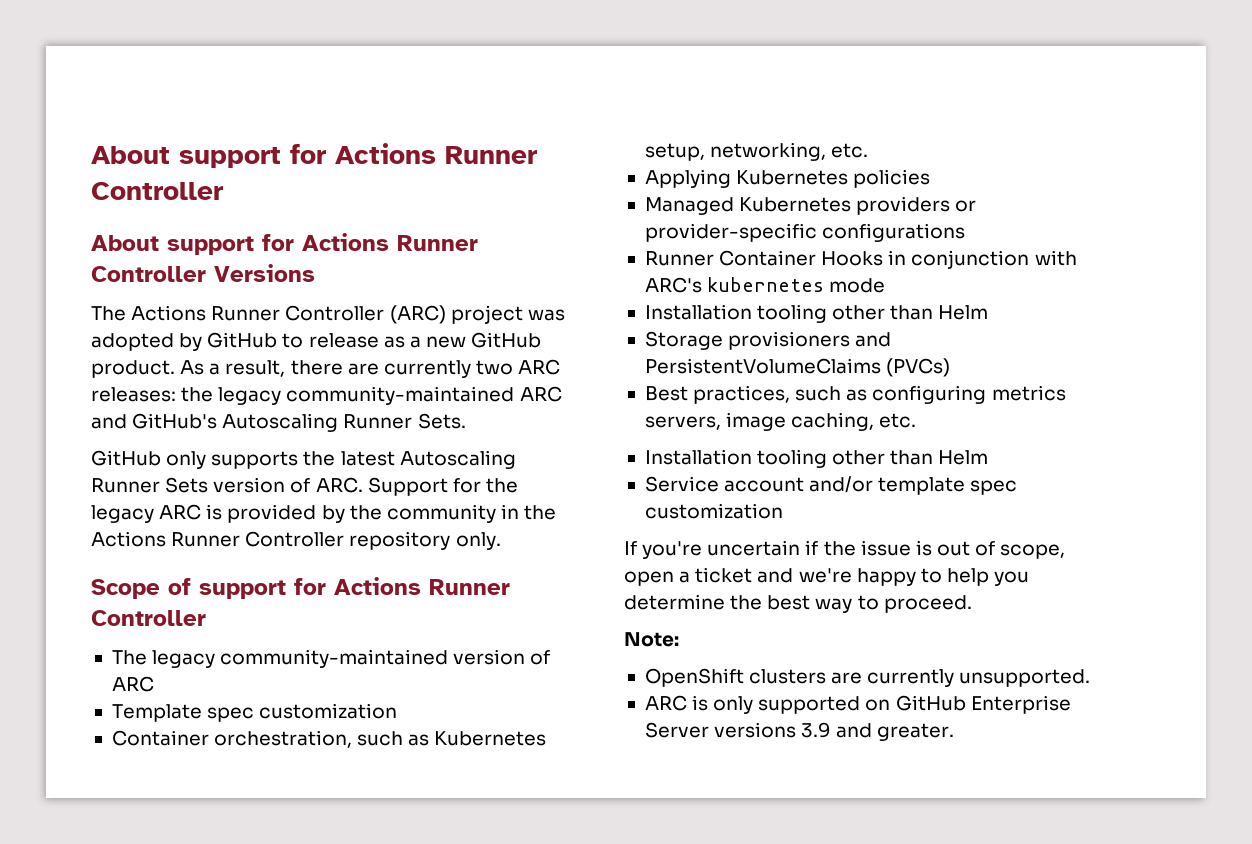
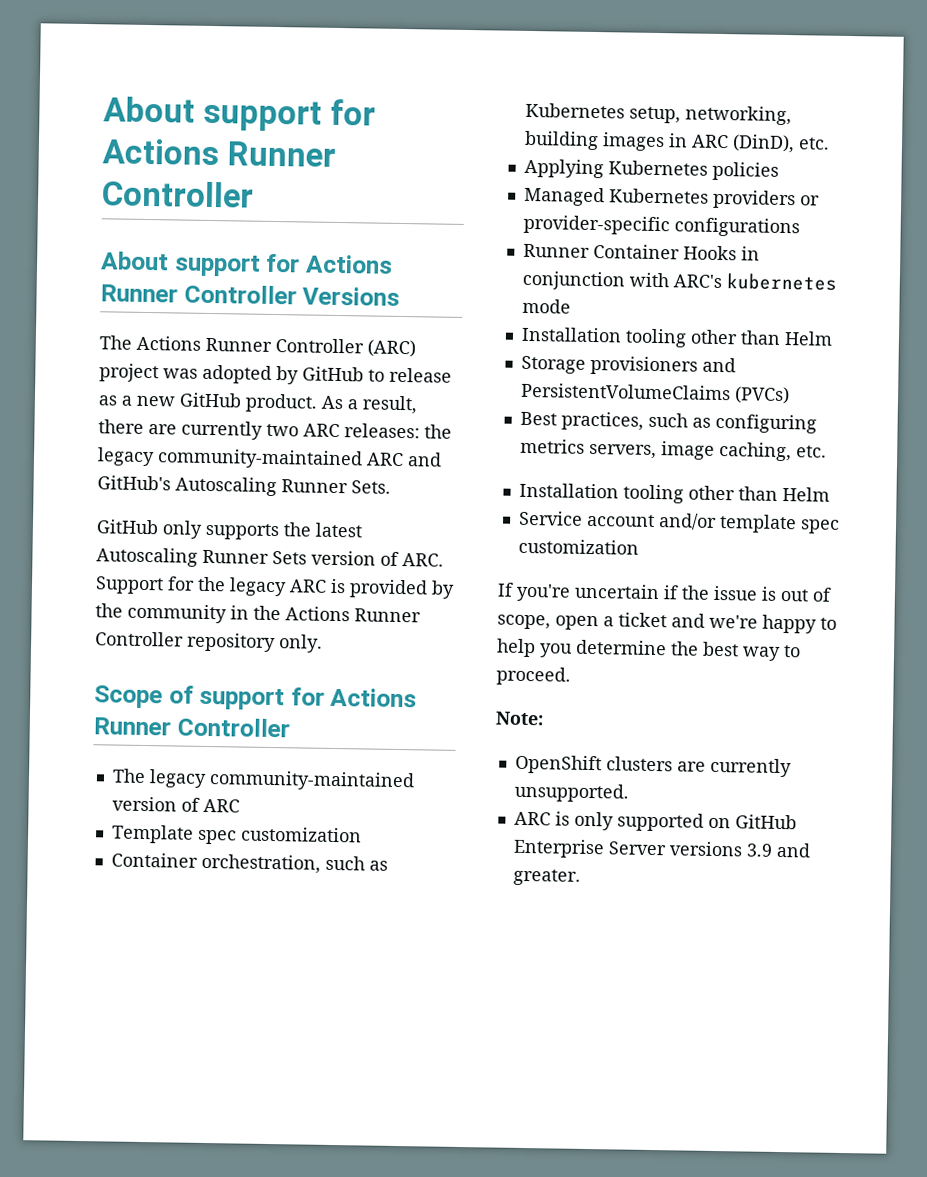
- Container orchestration, such as Kubernetes setup, networking, etc.
+ Container orchestration, such as Kubernetes setup, networking, building images in ARC (DinD), etc.

